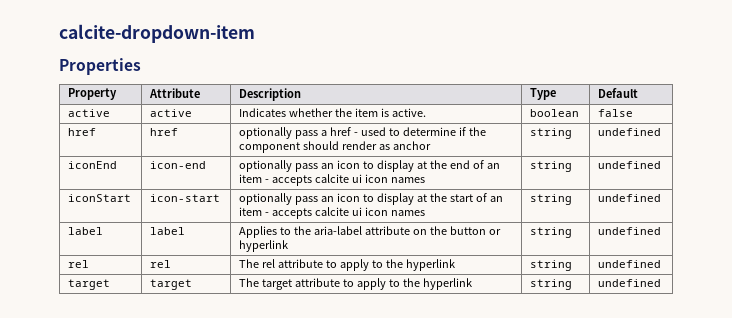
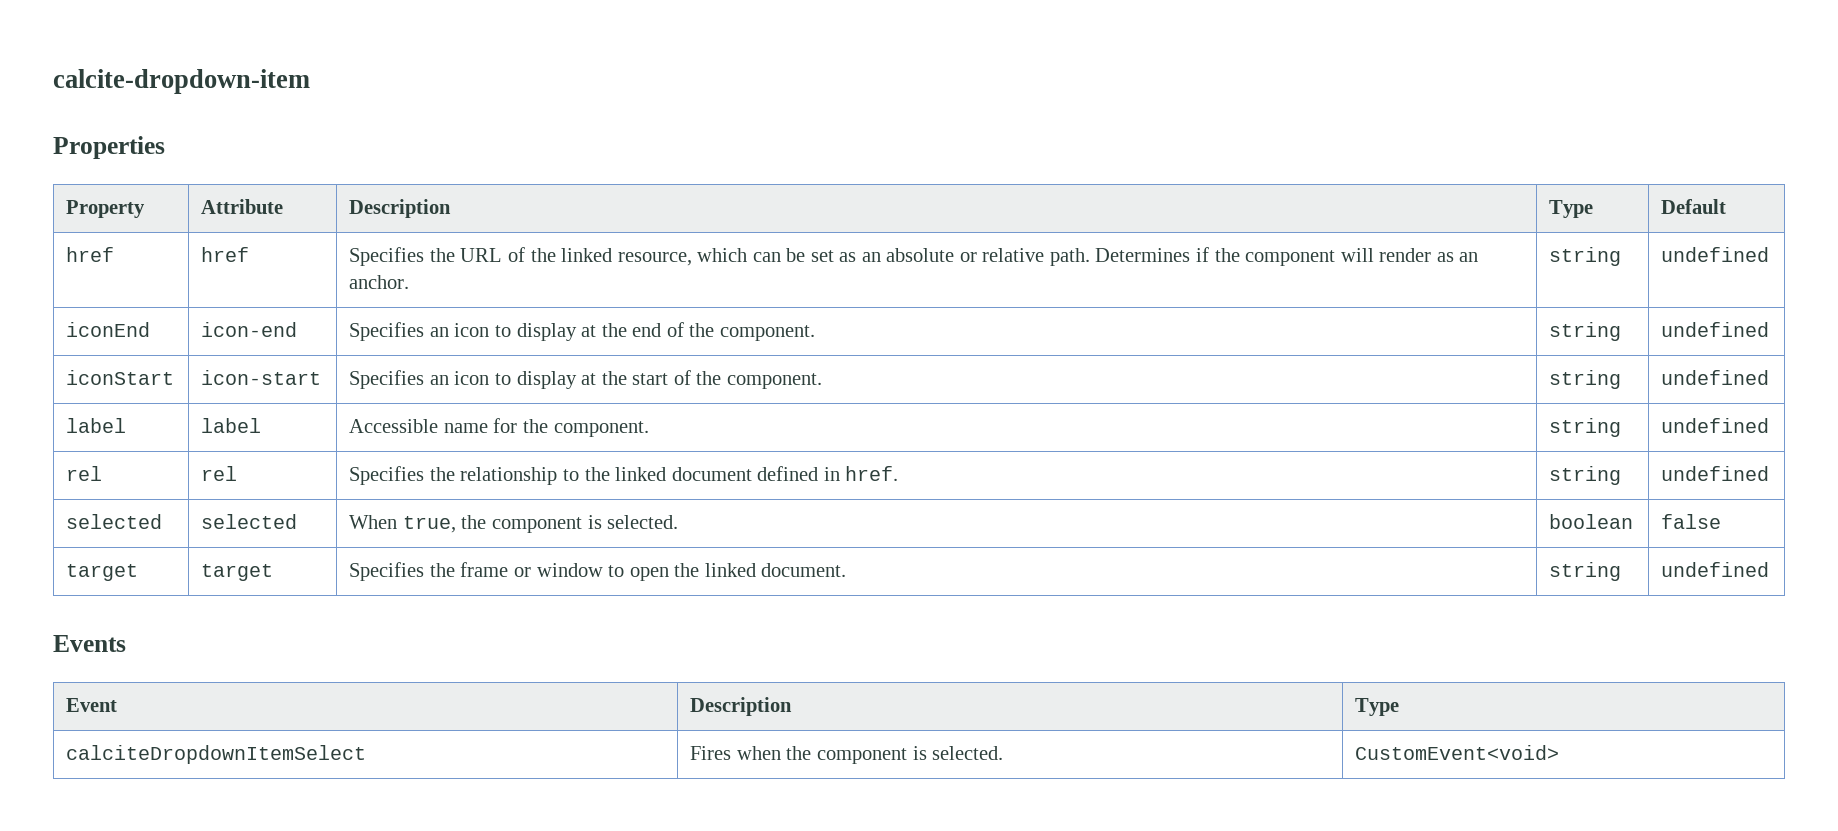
- active | active | Indicates whether the item is active. | boolean | false
- href | href | optionally pass a href - used to determine if the component should render as anchor | string | undefined
+ href | href | Specifies the URL of the linked resource, which can be set as an absolute or relative path. Determines if the component will render as an anchor. | string | undefined
- iconEnd | icon-end | optionally pass an icon to display at the end of an item - accepts calcite ui icon names | string | undefined
+ iconEnd | icon-end | Specifies an icon to display at the end of the component. | string | undefined
- iconStart | icon-start | optionally pass an icon to display at the start of an item - accepts calcite ui icon names | string | undefined
- label | label | Applies to the aria-label attribute on the button or hyperlink | string | undefined
- rel | rel | The rel attribute to apply to the hyperlink | string | undefined
- target | target | The target attribute to apply to the hyperlink | string | undefined
+ iconStart | icon-start | Specifies an icon to display at the start of the component. | string | undefined
+ label | label | Accessible name for the component. | string | undefined
+ rel | rel | Specifies the relationship to the linked document defined in href. | string | undefined
+ selected | selected | When true, the component is selected. | boolean | false
+ target | target | Specifies the frame or window to open the linked document. | string | undefined
+ Events
+ Event | Description | Type
+ calciteDropdownItemSelect | Fires when the component is selected. | CustomEvent<void>

